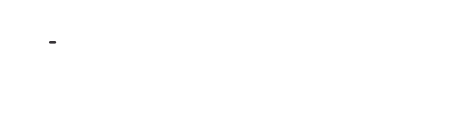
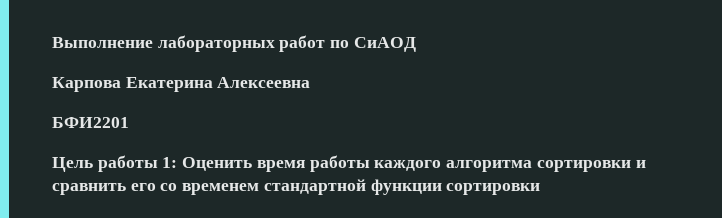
- -
+ Выполнение лабораторных работ по СиАОД
+ Карпова Екатерина Алексеевна
+ БФИ2201
+ Цель работы 1: Оценить время работы каждого алгоритма сортировки и сравнить его со временем стандартной функции сортировки

